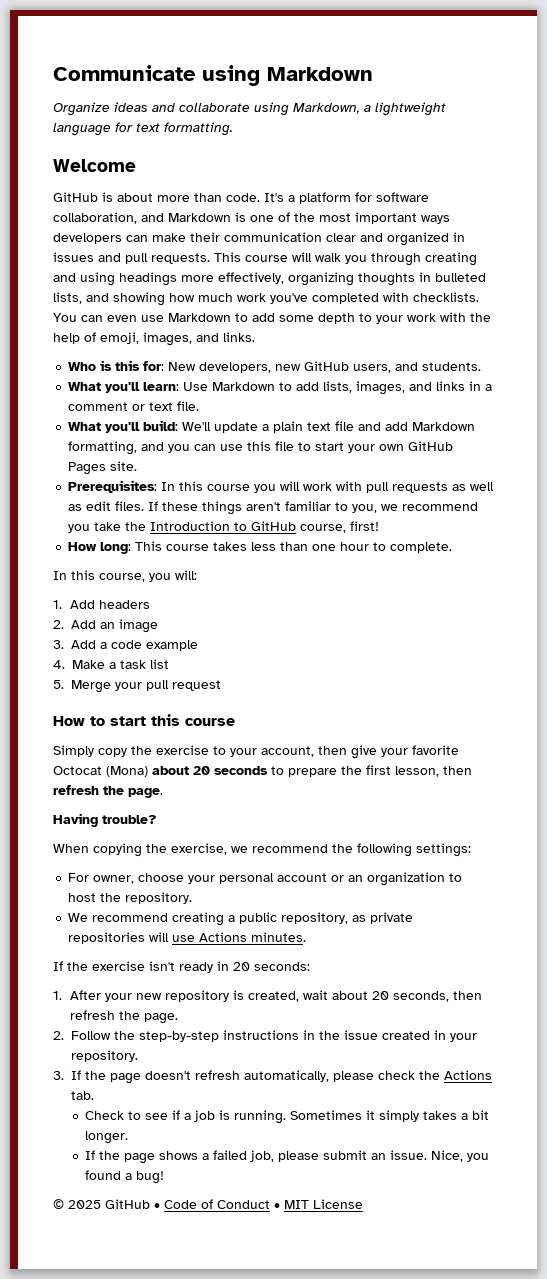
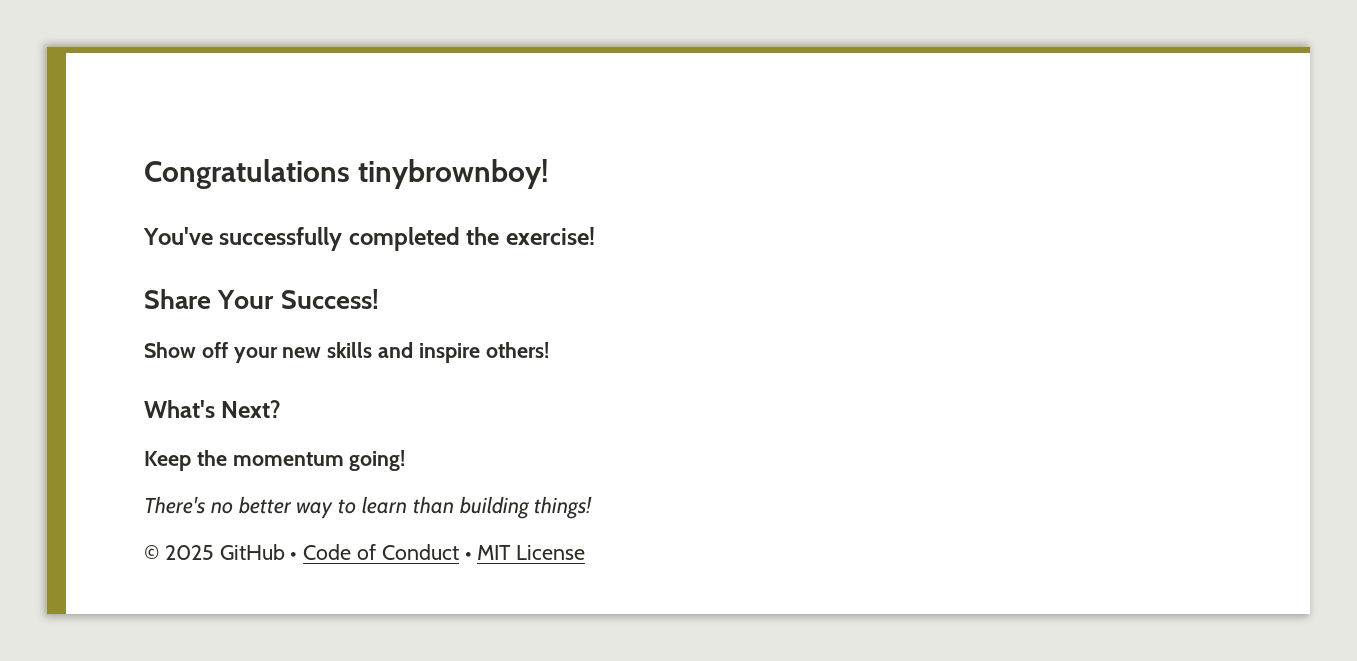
- Communicate using Markdown
- Organize ideas and collaborate using Markdown, a lightweight language for text formatting.
- Welcome
- GitHub is about more than code. It's a platform for software collaboration, and Markdown is one of the most important ways developers can make their communication clear and organized in issues and pull requests. This course will walk you through creating and using headings more effectively, organizing thoughts in bulleted lists, and showing how much work you've completed with checklists. You can even use Markdown to add some depth to your work with the help of emoji, images, and links.
- Who is this for: New developers, new GitHub users, and students.
- What you'll learn: Use Markdown to add lists, images, and links in a comment or text file.
- What you'll build: We'll update a plain text file and add Markdown formatting, and you can use this file to start your own GitHub Pages site.
- Prerequisites: In this course you will work with pull requests as well as edit files. If these things aren't familiar to you, we recommend you take the Introduction to GitHub course, first!
- How long: This course takes less than one hour to complete.
- In this course, you will:
- 1. Add headers
- 2. Add an image
- 3. Add a code example
- 4. Make a task list
- 5. Merge your pull request
- How to start this course
- Simply copy the exercise to your account, then give your favorite Octocat (Mona) about 20 seconds to prepare the first lesson, then refresh the page.
- Having trouble?
- When copying the exercise, we recommend the following settings:
- For owner, choose your personal account or an organization to host the repository.
- We recommend creating a public repository, as private repositories will use Actions minutes.
- If the exercise isn't ready in 20 seconds:
- 1. After your new repository is created, wait about 20 seconds, then refresh the page.
- 2. Follow the step-by-step instructions in the issue created in your repository.
- 3. If the page doesn't refresh automatically, please check the Actions tab.
- Check to see if a job is running. Sometimes it simply takes a bit longer.
- If the page shows a failed job, please submit an issue. Nice, you found a bug!
+ Congratulations tinybrownboy!
+ You've successfully completed the exercise!
+ Share Your Success!
+ Show off your new skills and inspire others!
+ What's Next?
+ Keep the momentum going!
+ There's no better way to learn than building things!

